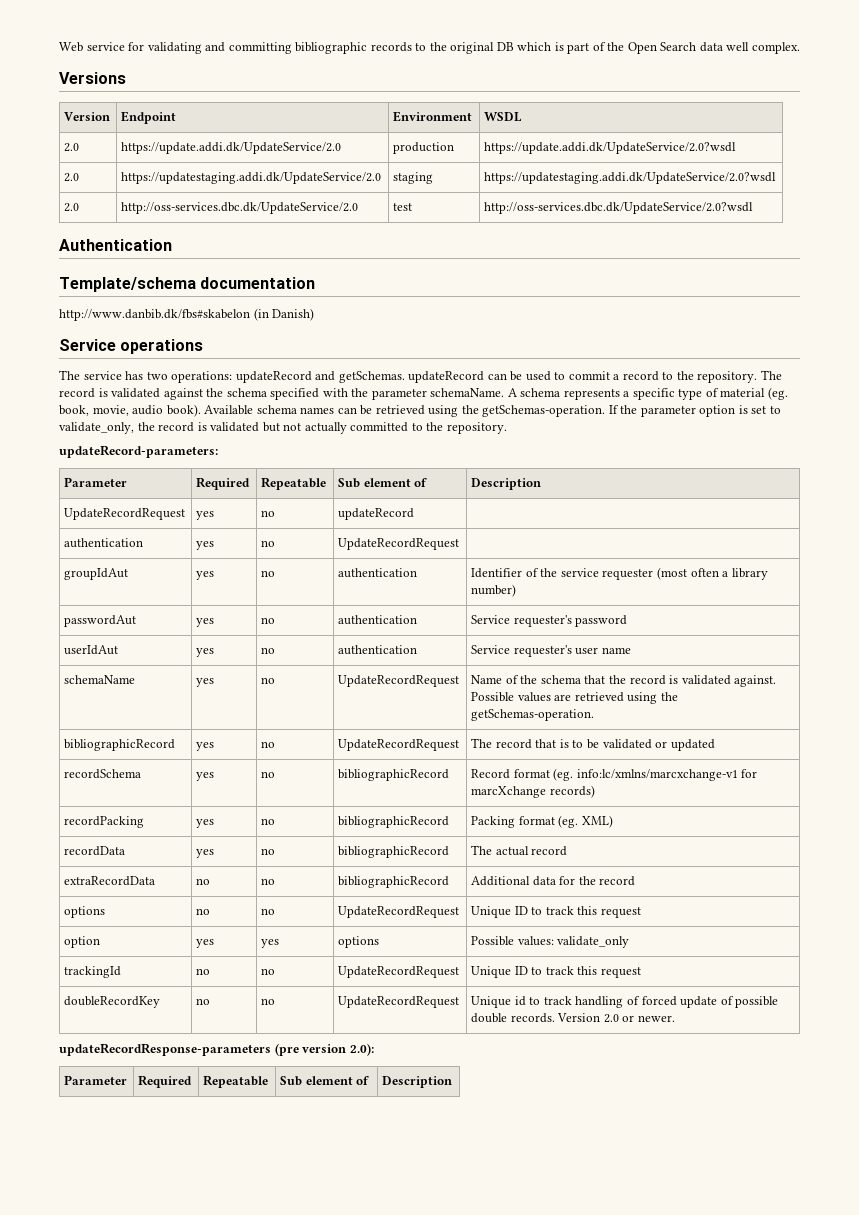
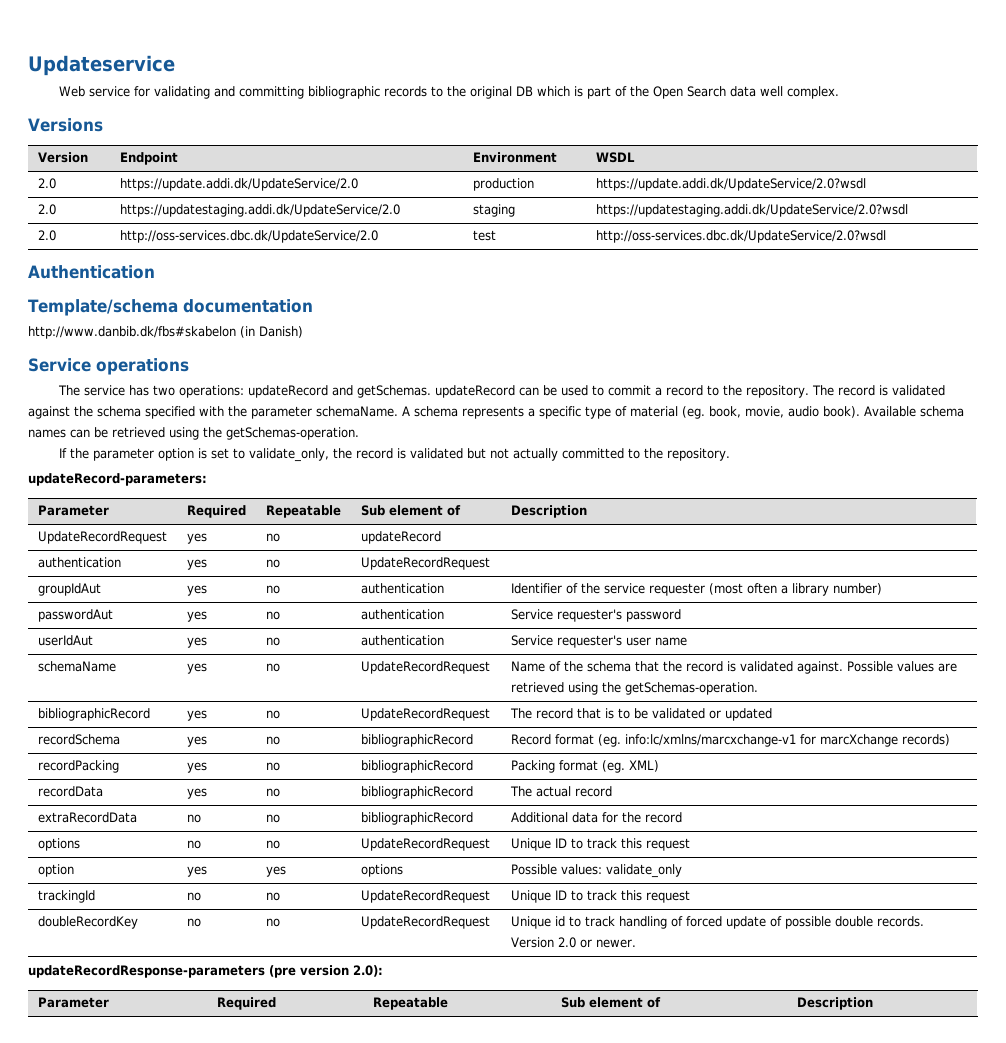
+ Updateservice
- Available schema names can be retrieved using the getSchemas-operation. If the parameter option is set to validate_only, the record is validated but not actually committed to the repository.
+ Available schema names can be retrieved using the getSchemas-operation.
+ If the parameter option is set to validate_only, the record is validated but not actually committed to the repository.

